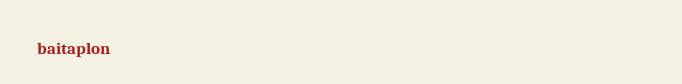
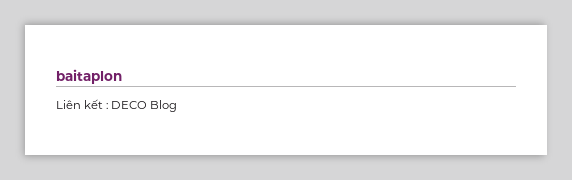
+ Liên kết : DECO Blog

